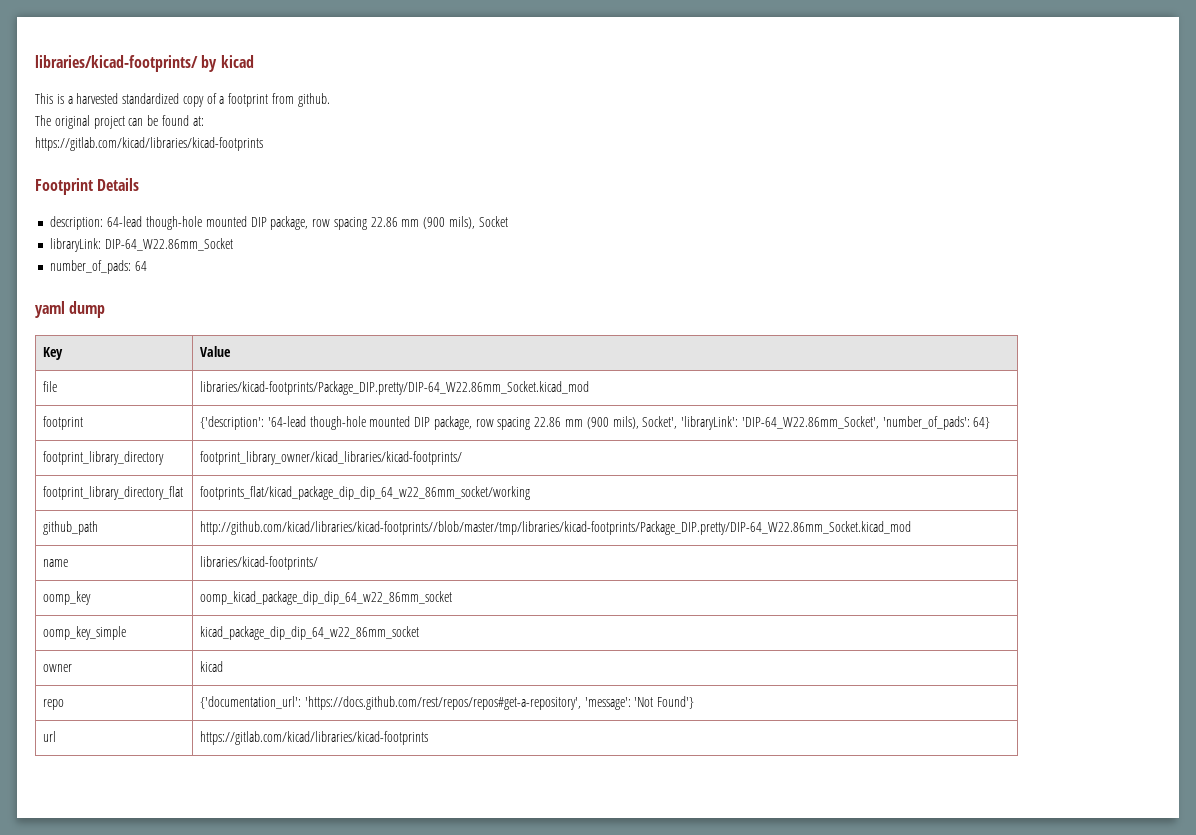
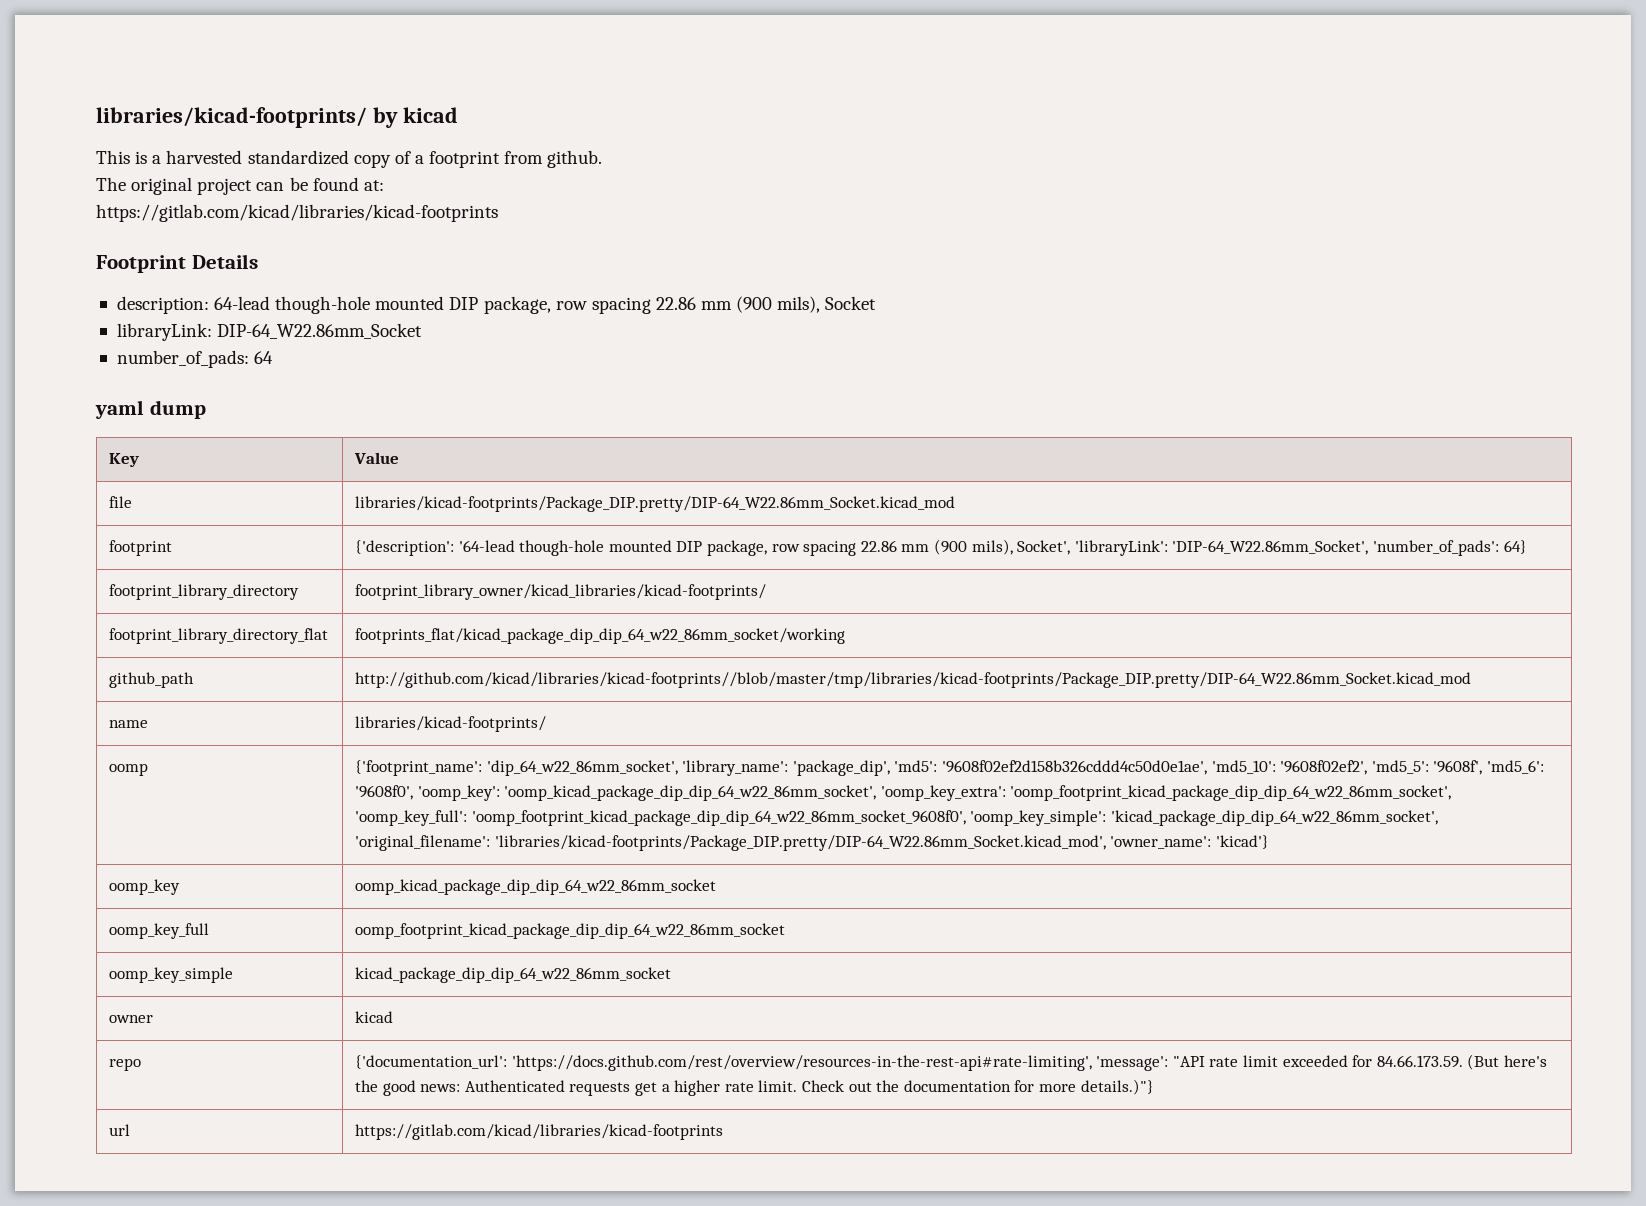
+ oomp | {'footprint_name': 'dip_64_w22_86mm_socket', 'library_name': 'package_dip', 'md5': '9608f02ef2d158b326cddd4c50d0e1ae', 'md5_10': '9608f02ef2', 'md5_5': '9608f', 'md5_6': '9608f0', 'oomp_key': 'oomp_kicad_package_dip_dip_64_w22_86mm_socket', 'oomp_key_extra': 'oomp_footprint_kicad_package_dip_dip_64_w22_86mm_socket', 'oomp_key_full': 'oomp_footprint_kicad_package_dip_dip_64_w22_86mm_socket_9608f0', 'oomp_key_simple': 'kicad_package_dip_dip_64_w22_86mm_socket', 'original_filename': 'libraries/kicad-footprints/Package_DIP.pretty/DIP-64_W22.86mm_Socket.kicad_mod', 'owner_name': 'kicad'}
+ oomp_key_full | oomp_footprint_kicad_package_dip_dip_64_w22_86mm_socket
- repo | {'documentation_url': 'https://docs.github.com/rest/repos/repos#get-a-repository', 'message': 'Not Found'}
+ repo | {'documentation_url': 'https://docs.github.com/rest/overview/resources-in-the-rest-api#rate-limiting', 'message': "API rate limit exceeded for 84.66.173.59. (But here's the good news: Authenticated requests get a higher rate limit. Check out the documentation for more details.)"}

